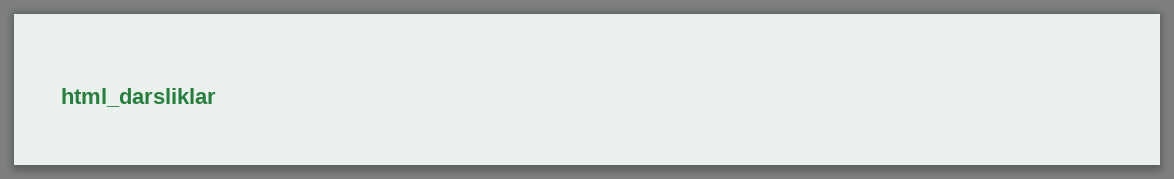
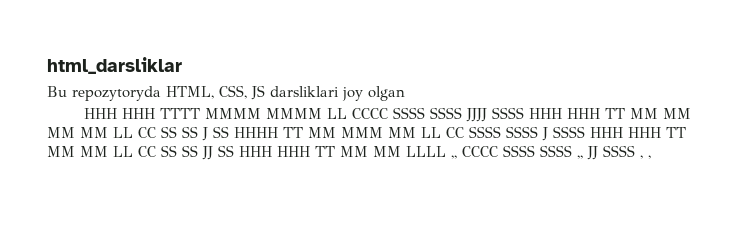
+ Bu repozytoryda HTML, CSS, JS darsliklari joy olgan
+ HHH HHH TTTT MMMM MMMM LL CCCC SSSS SSSS JJJJ SSSS HHH HHH TT MM MM MM MM LL CC SS SS J SS HHHH TT MM MMM MM LL CC SSSS SSSS J SSSS HHH HHH TT MM MM LL CC SS SS JJ SS HHH HHH TT MM MM LLLL ,, CCCC SSSS SSSS ,, JJ SSSS , ,

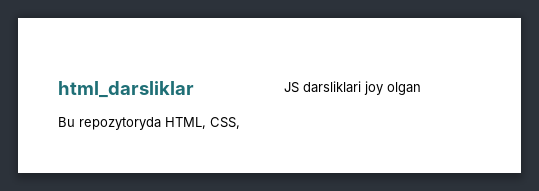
- HHH HHH TTTT MMMM MMMM LL CCCC SSSS SSSS JJJJ SSSS HHH HHH TT MM MM MM MM LL CC SS SS J SS HHHH TT MM MMM MM LL CC SSSS SSSS J SSSS HHH HHH TT MM MM LL CC SS SS JJ SS HHH HHH TT MM MM LLLL ,, CCCC SSSS SSSS ,, JJ SSSS , ,

